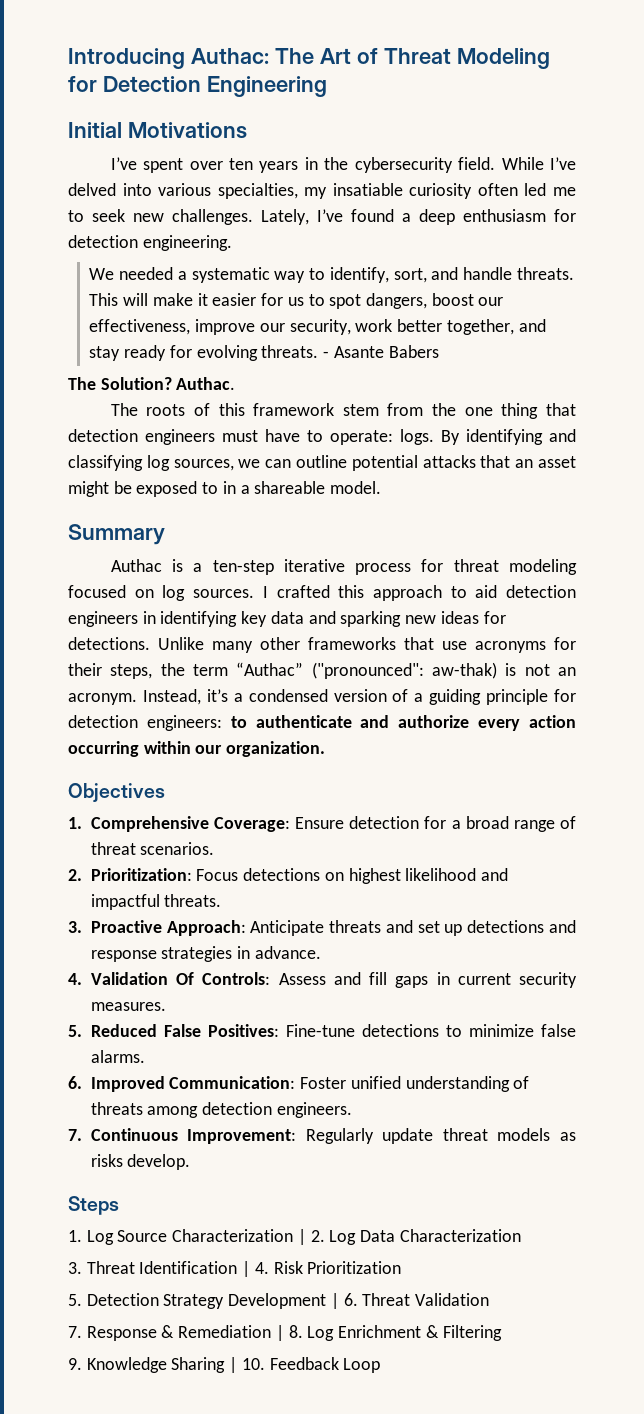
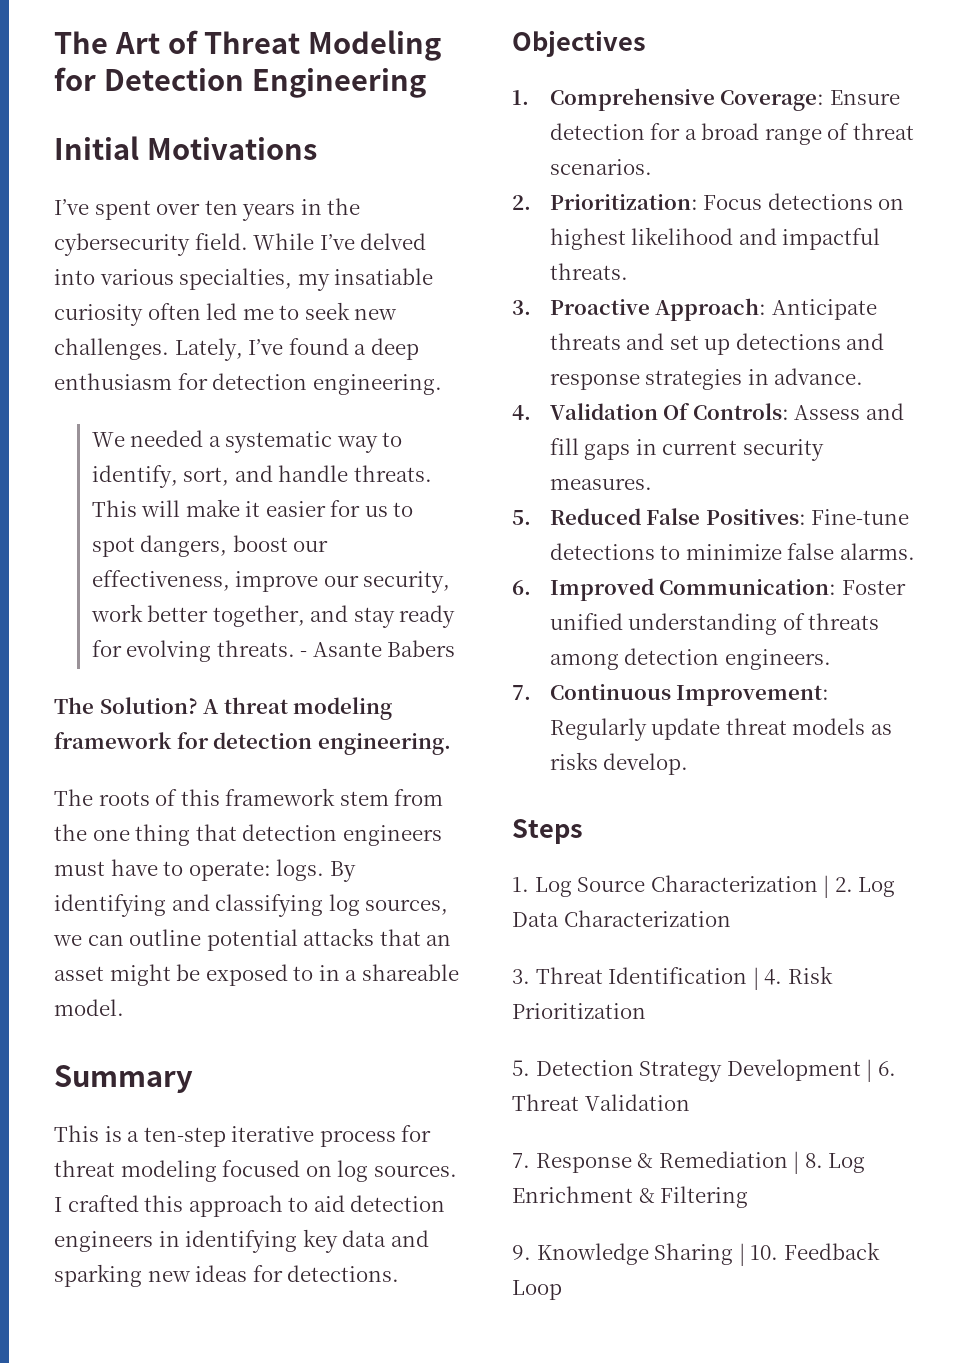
- Introducing Authac: The Art of Threat Modeling for Detection Engineering
+ The Art of Threat Modeling for Detection Engineering
- Authac.
+ A threat modeling framework for detection engineering.
- Authac is a ten-step iterative process for threat modeling focused on log sources.
+ This is a ten-step iterative process for threat modeling focused on log sources.
- Unlike many other frameworks that use acronyms for their steps, the term “Authac” ("pronounced": aw-thak) is not an acronym. Instead, it’s a condensed version of a guiding principle for detection engineers: to authenticate and authorize every action occurring within our organization.

